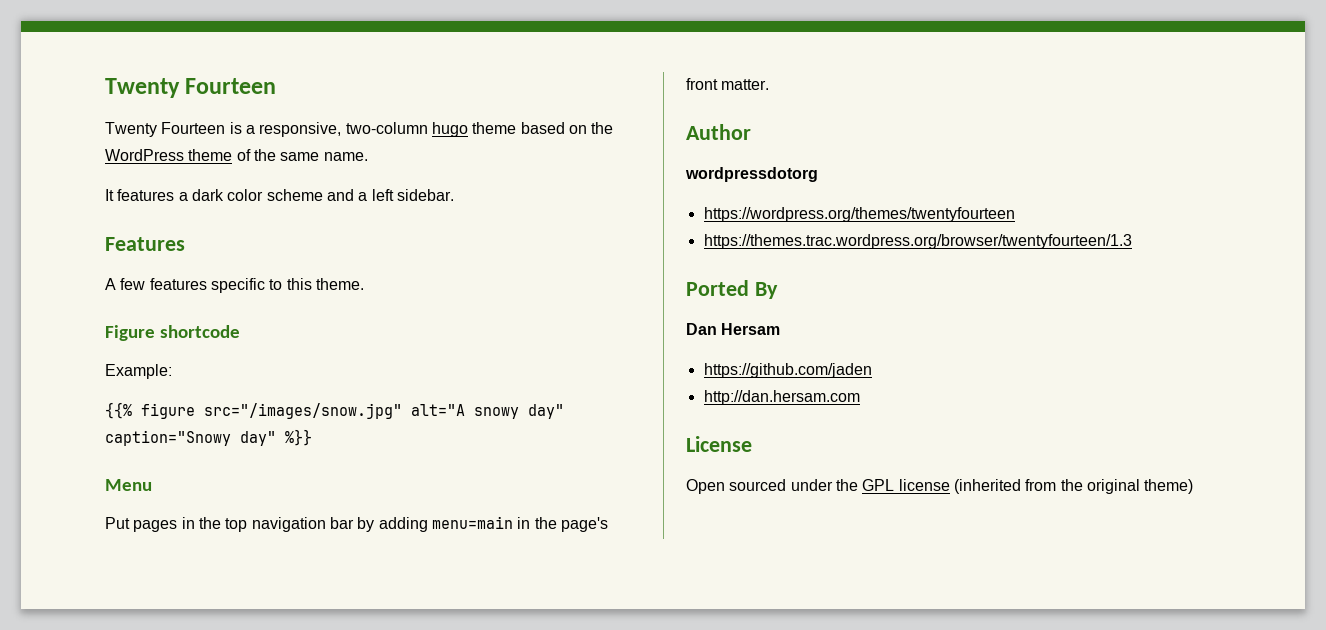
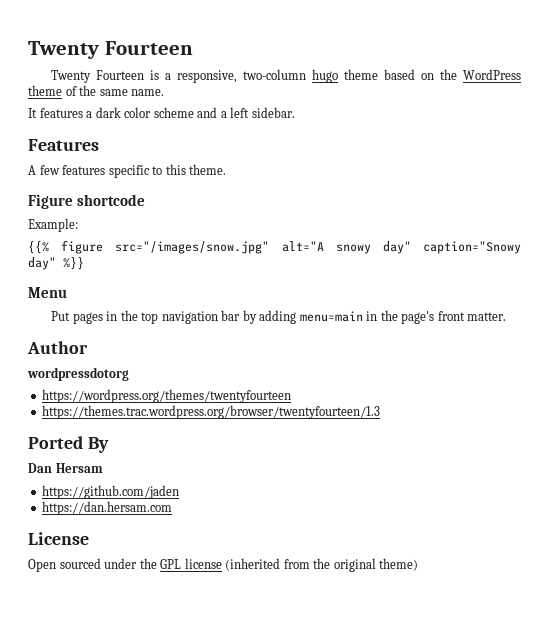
- http://dan.hersam.com
+ https://dan.hersam.com

